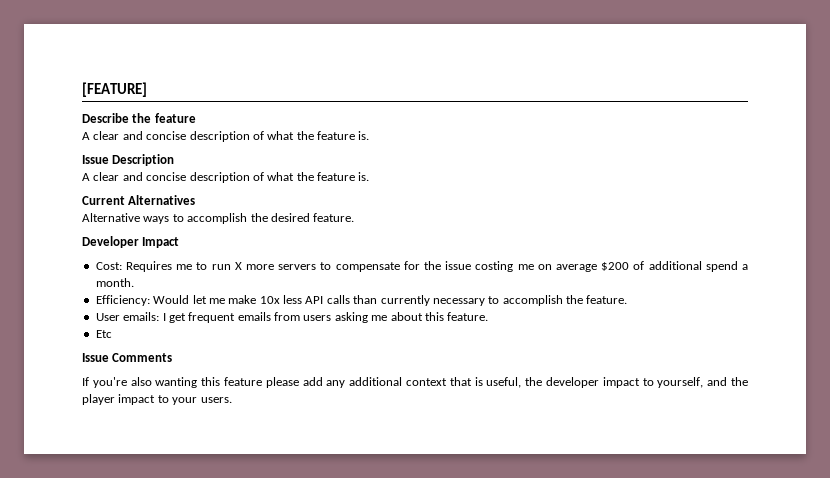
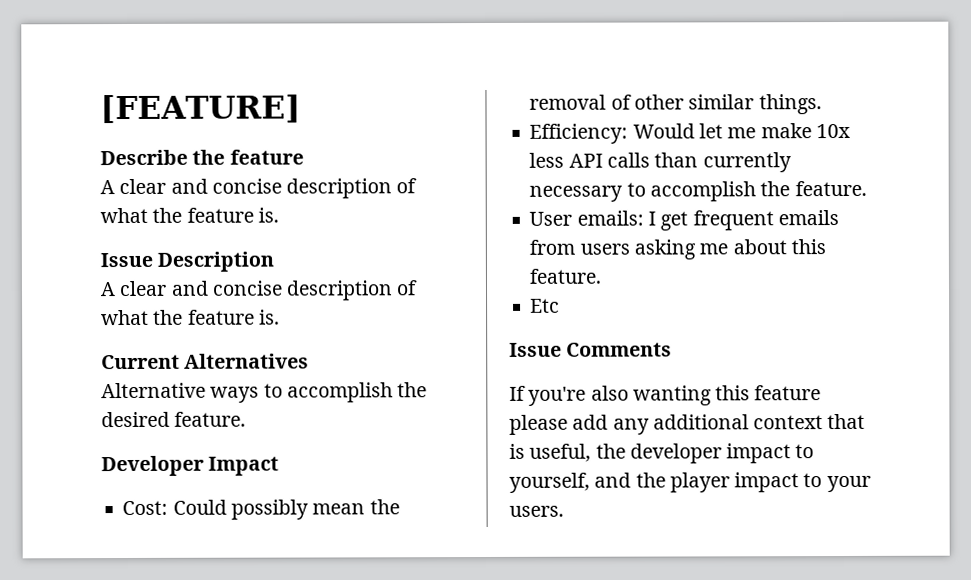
- Cost: Requires me to run X more servers to compensate for the issue costing me on average $200 of additional spend a month.
+ Cost: Could possibly mean the removal of other similar things.

